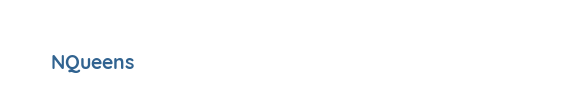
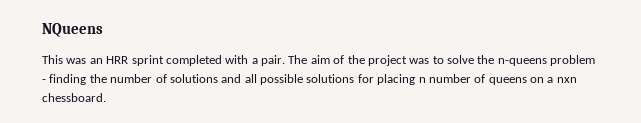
+ This was an HRR sprint completed with a pair. The aim of the project was to solve the n-queens problem - finding the number of solutions and all possible solutions for placing n number of queens on a nxn chessboard.

